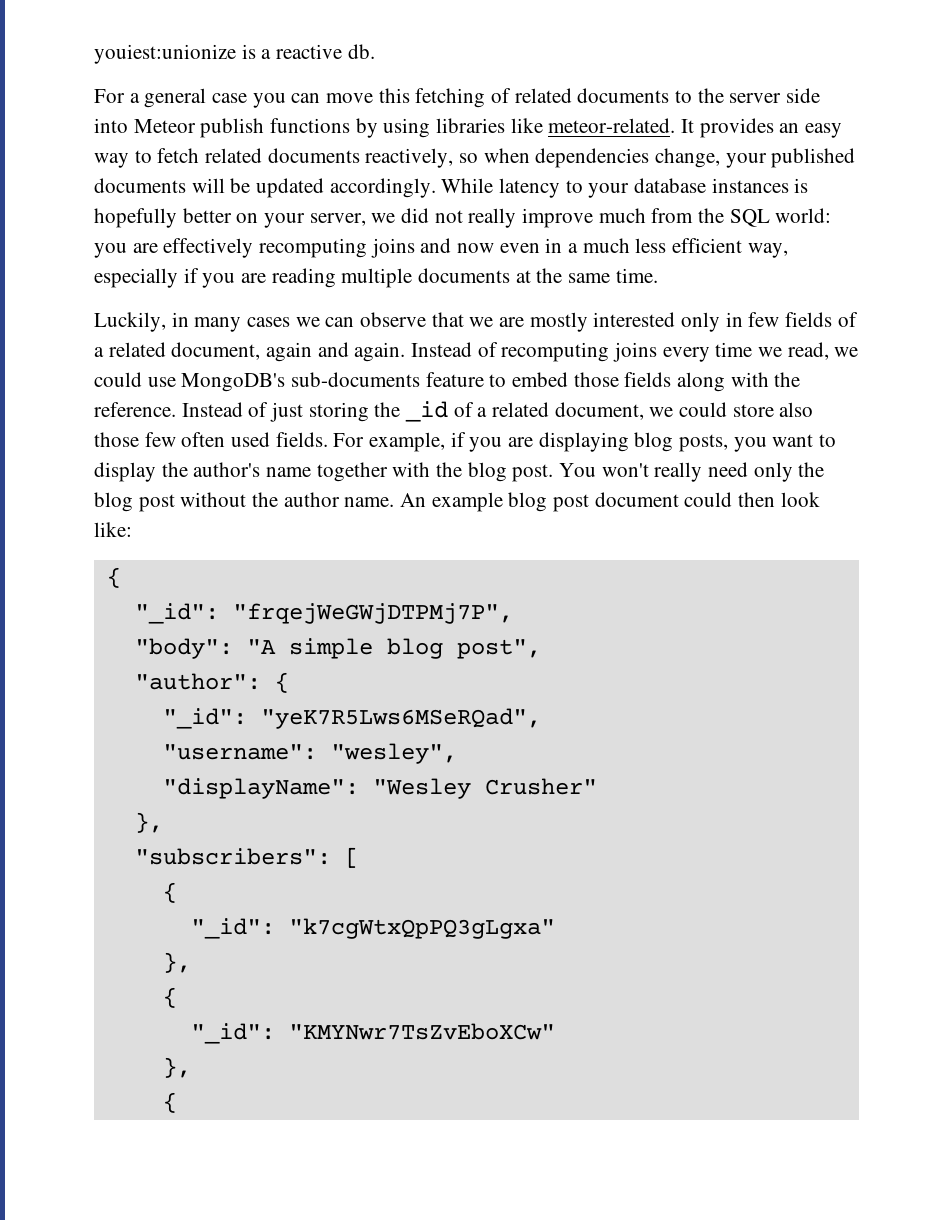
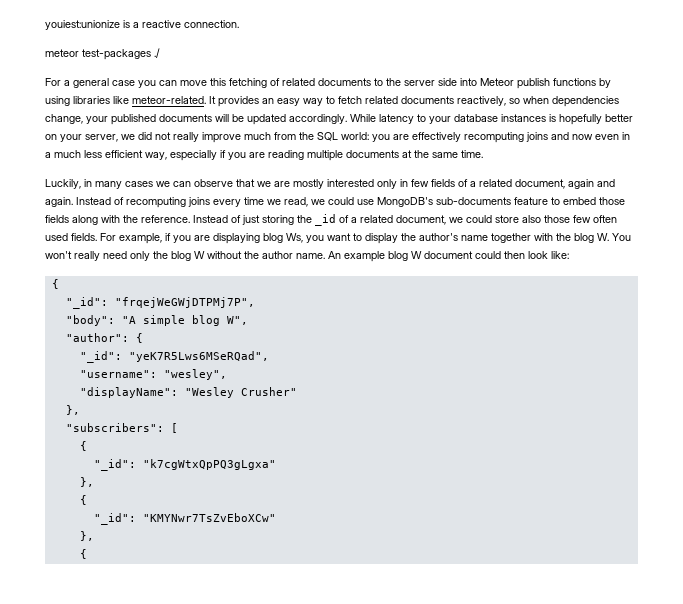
- youiest:unionize is a reactive db.
+ youiest:unionize is a reactive connection.
+ meteor test-packages ./
- For example, if you are displaying blog posts, you want to display the author's name together with the blog post. You won't really need only the blog post without the author name.
+ For example, if you are displaying blog Ws, you want to display the author's name together with the blog W. You won't really need only the blog W without the author name.
- An example blog post document could then look like:
+ An example blog W document could then look like:
- "body": "A simple blog post",
+ "body": "A simple blog W",

